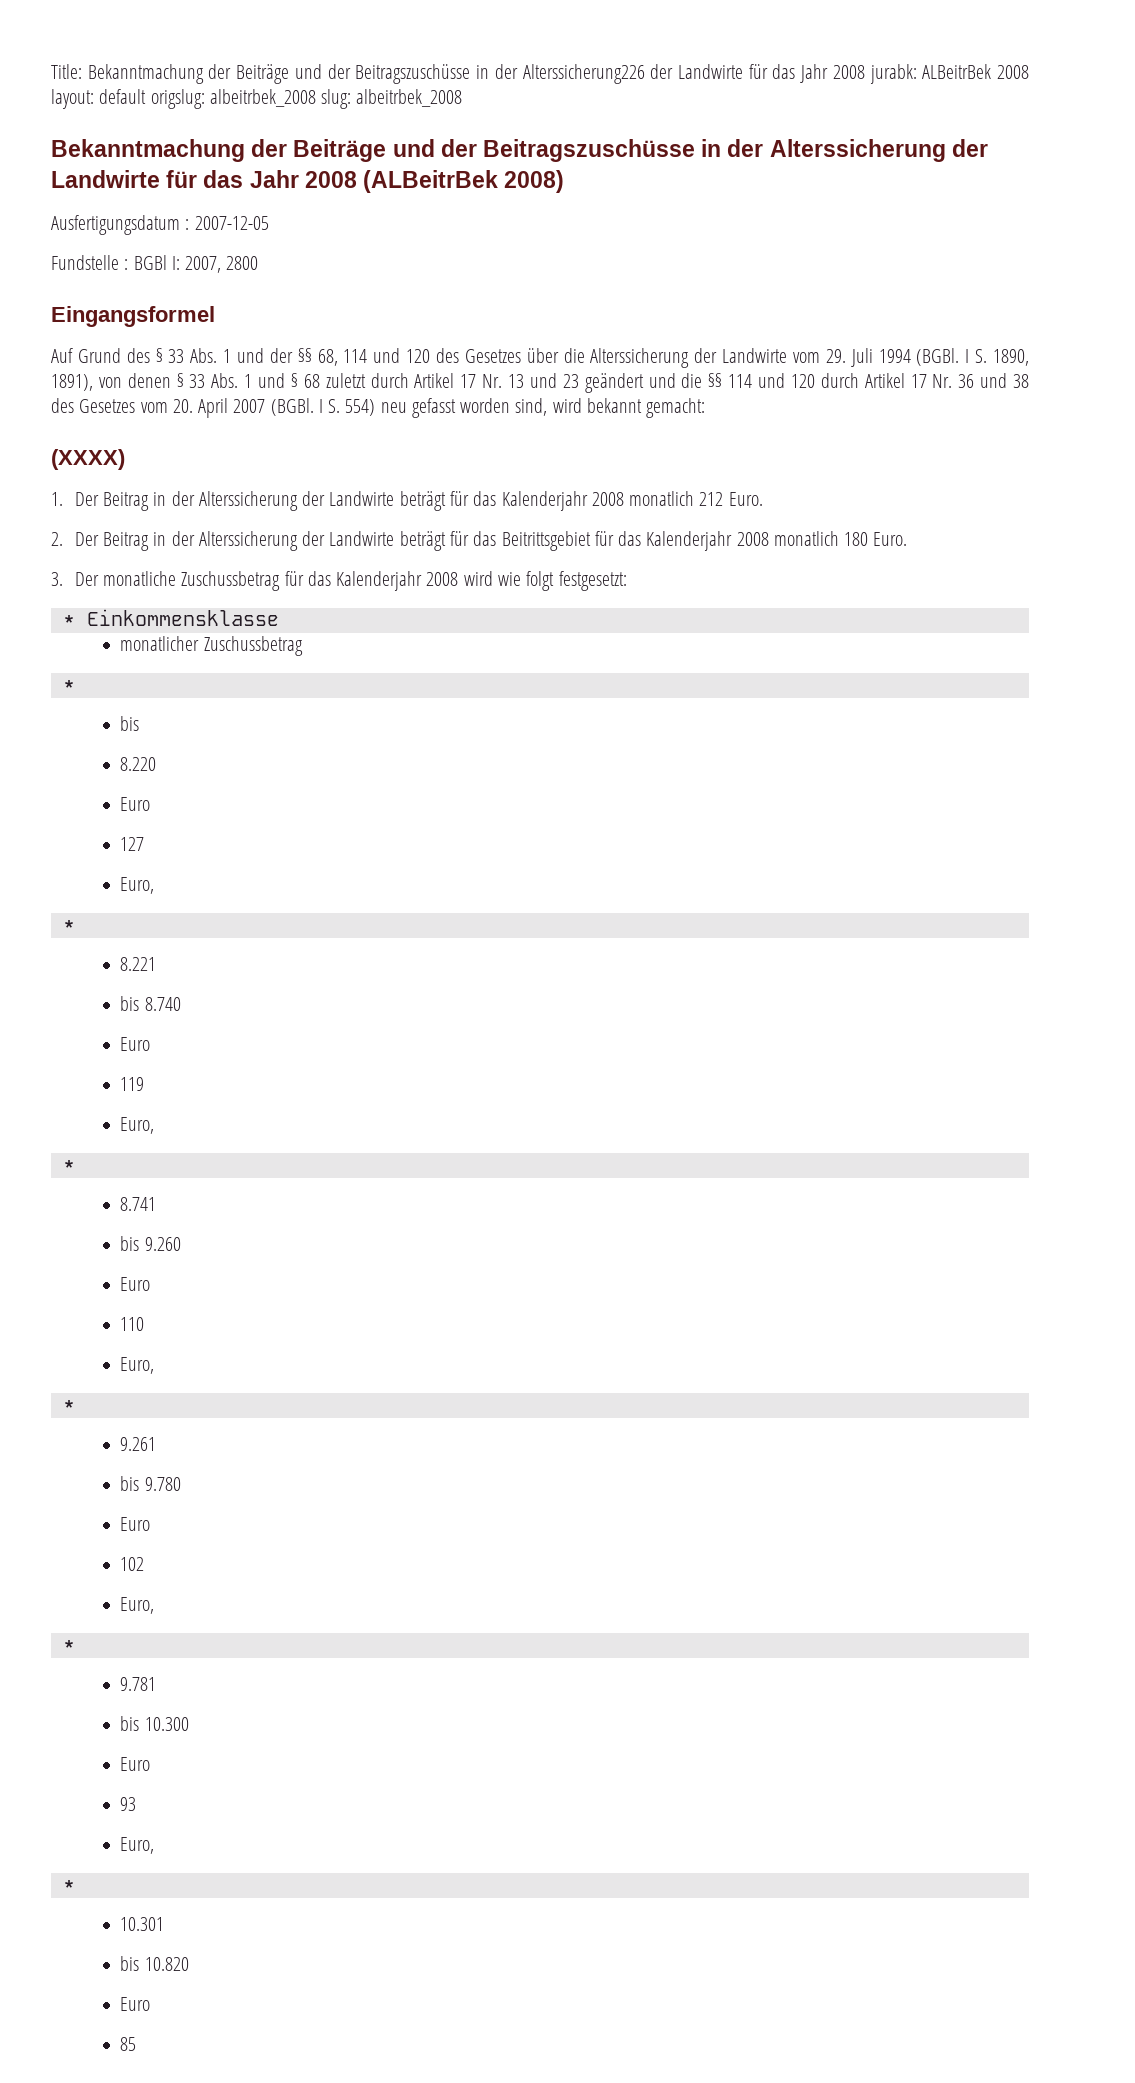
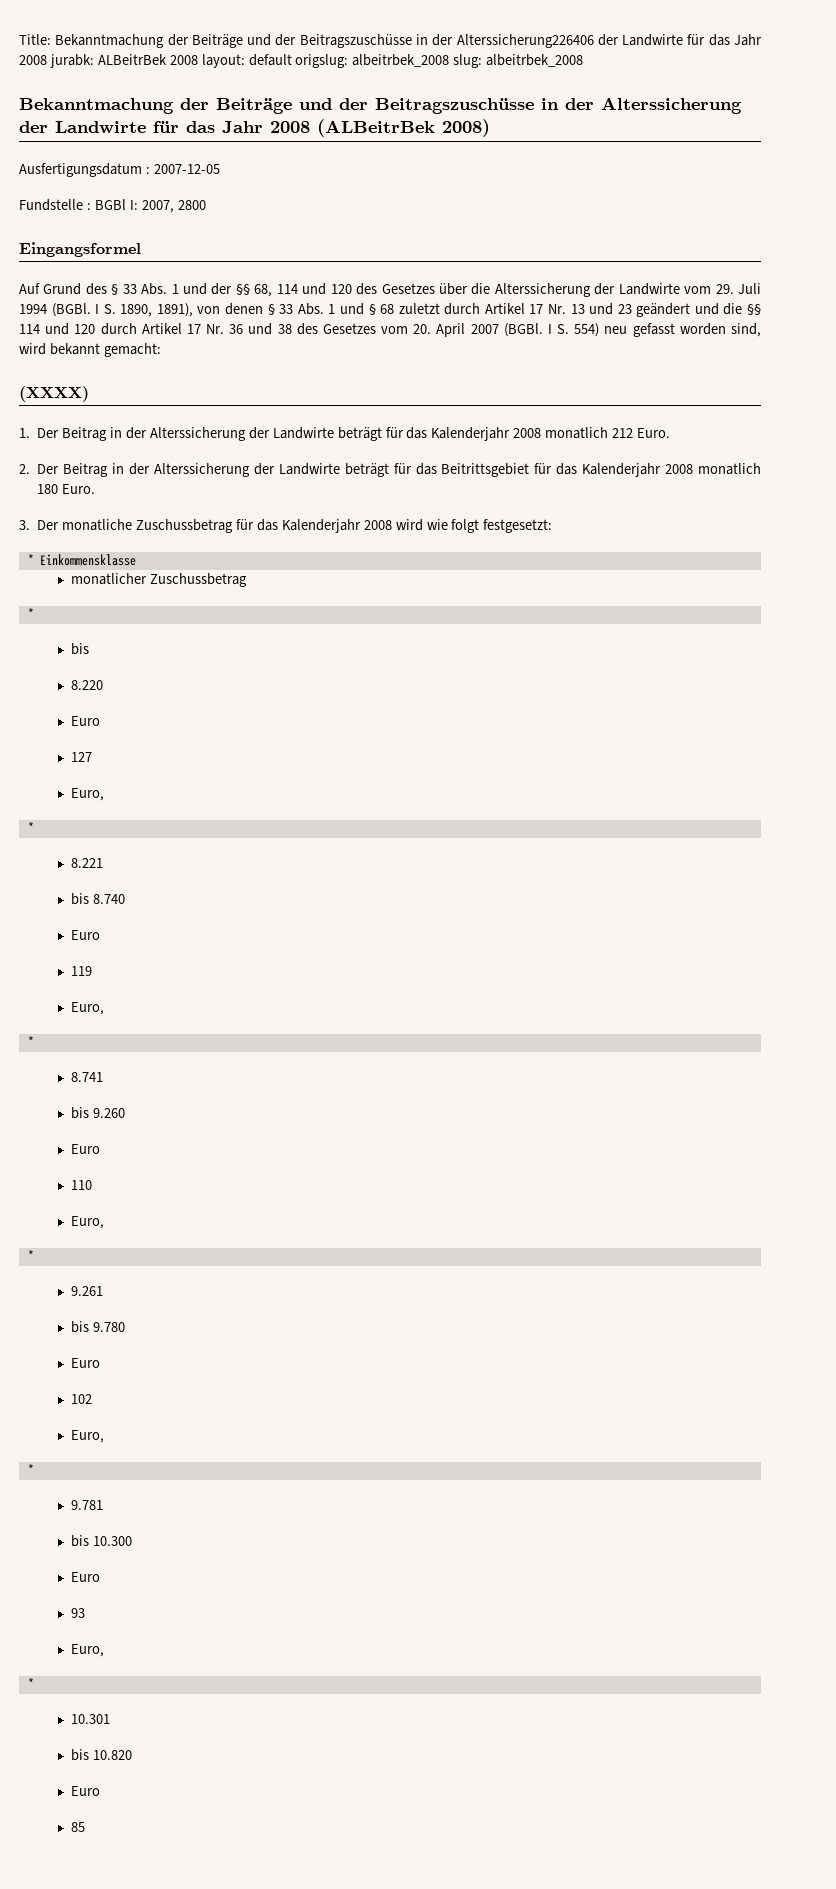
- Title: Bekanntmachung der Beiträge und der Beitragszuschüsse in der Alterssicherung226 der Landwirte für das Jahr 2008 jurabk: ALBeitrBek 2008 layout: default origslug: albeitrbek_2008 slug: albeitrbek_2008
+ Title: Bekanntmachung der Beiträge und der Beitragszuschüsse in der Alterssicherung226406 der Landwirte für das Jahr 2008 jurabk: ALBeitrBek 2008 layout: default origslug: albeitrbek_2008 slug: albeitrbek_2008

